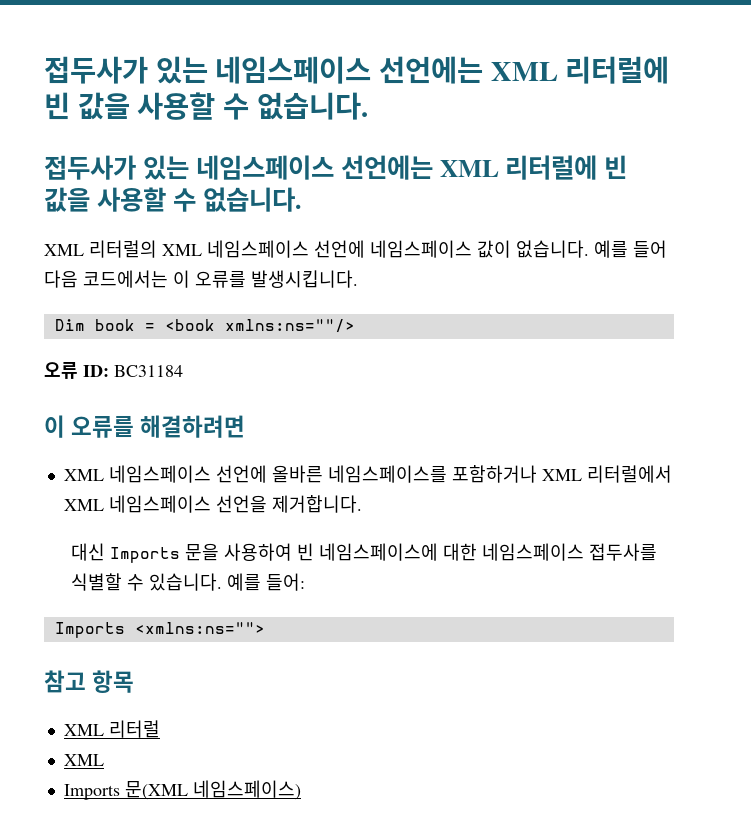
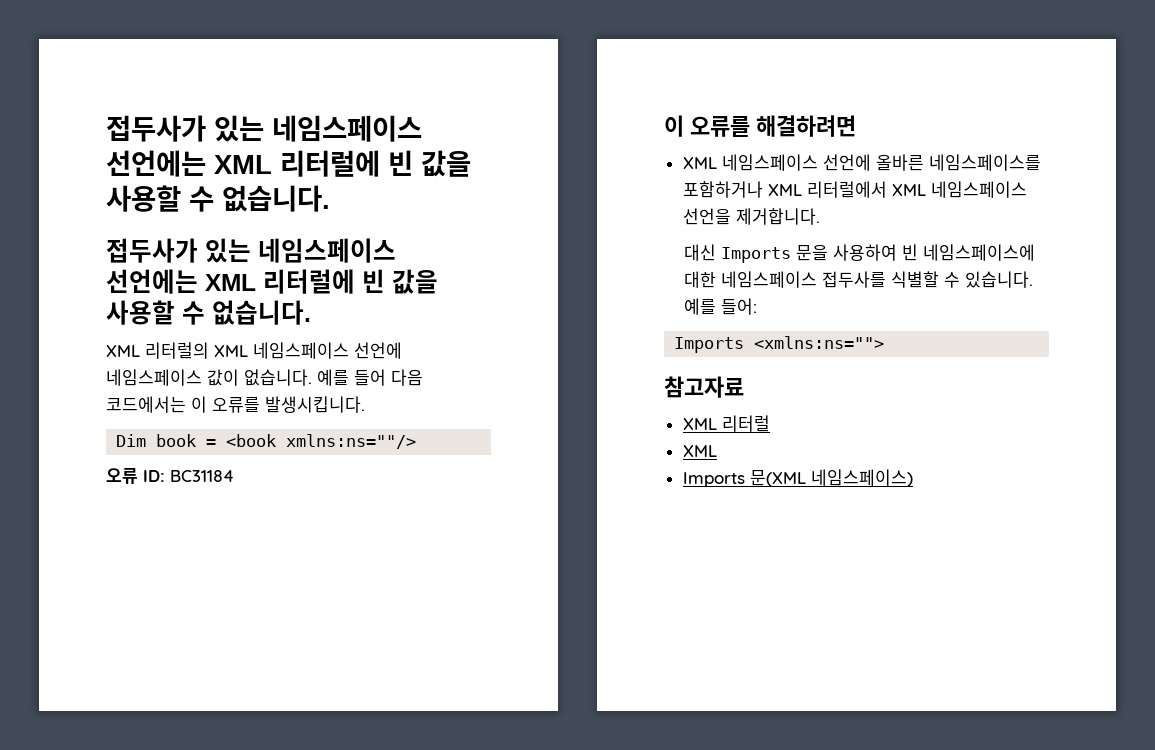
- 참고 항목
+ 참고자료

